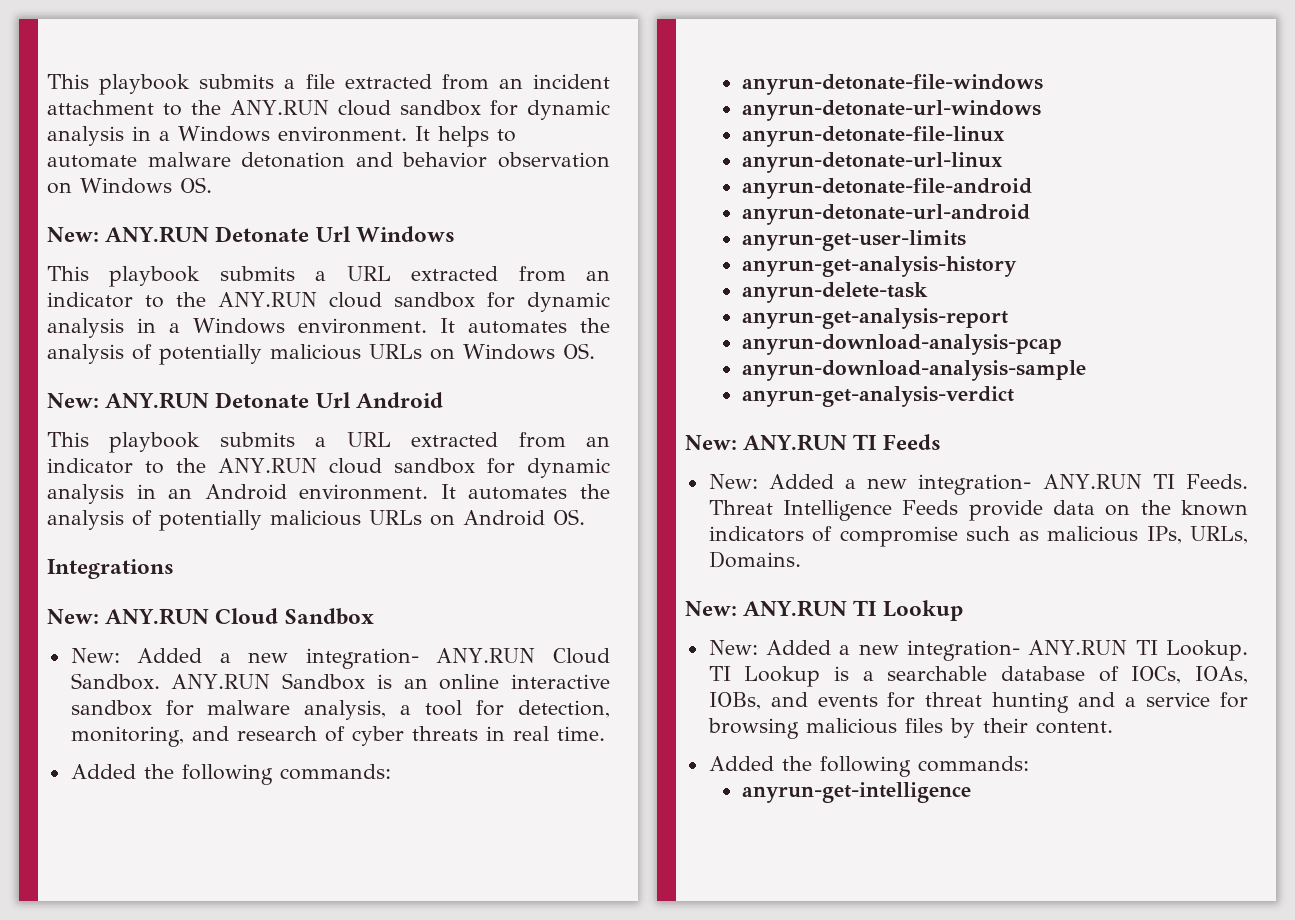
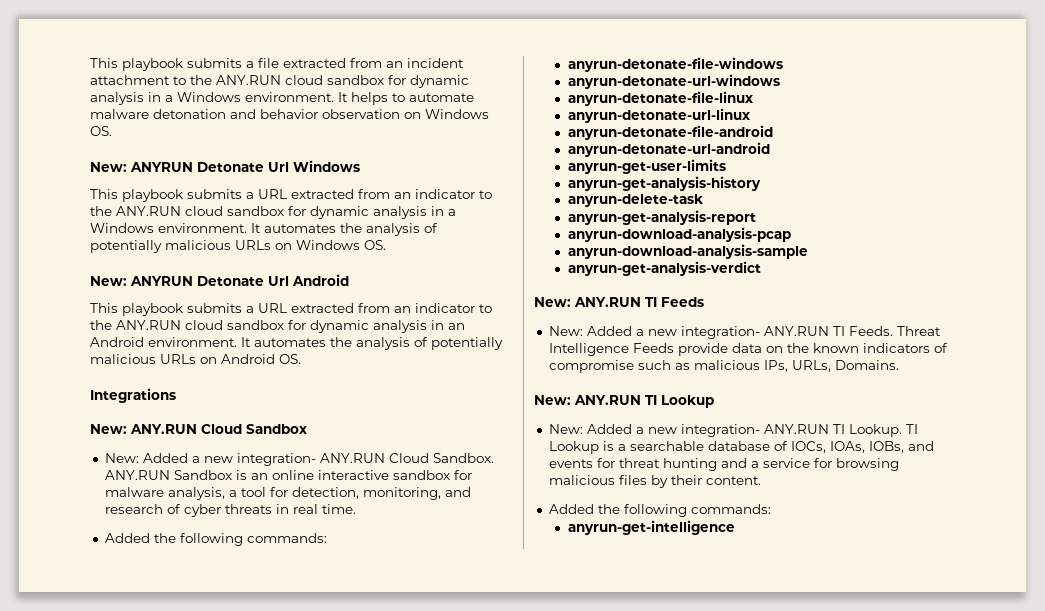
- New: ANY.RUN Detonate Url Windows
+ New: ANYRUN Detonate Url Windows
- New: ANY.RUN Detonate Url Android
+ New: ANYRUN Detonate Url Android

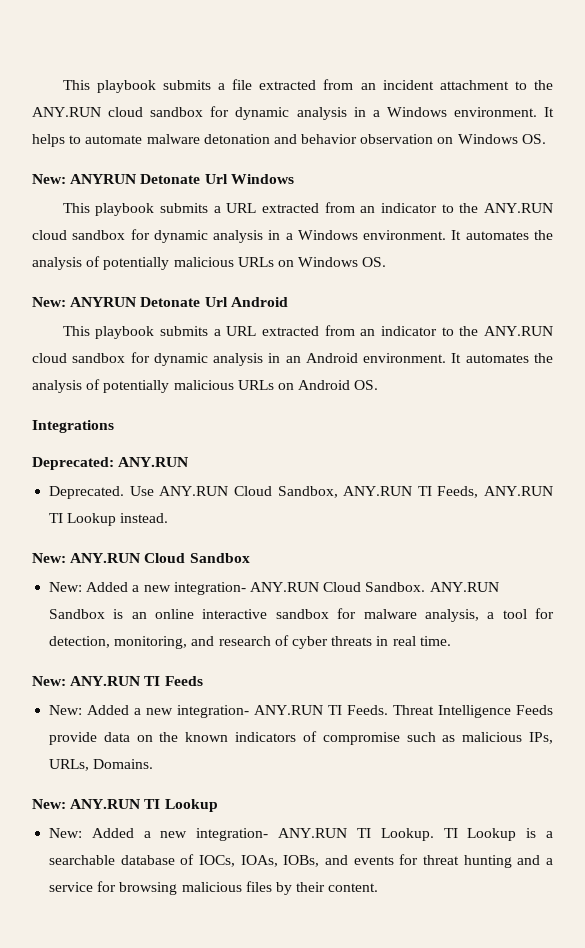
+ Deprecated: ANY.RUN
+ Deprecated. Use ANY.RUN Cloud Sandbox, ANY.RUN TI Feeds, ANY.RUN TI Lookup instead.
  ANY.RUN Sandbox is an online interactive sandbox for malware analysis, a tool for detection, monitoring, and research of cyber threats in real time.
- Added the following commands:
- anyrun-detonate-file-windows
- anyrun-detonate-url-windows
- anyrun-detonate-file-linux
- anyrun-detonate-url-linux
- anyrun-detonate-file-android
- anyrun-detonate-url-android
- anyrun-get-user-limits
- anyrun-get-analysis-history
- anyrun-delete-task
- anyrun-get-analysis-report
- anyrun-download-analysis-pcap
- anyrun-download-analysis-sample
- anyrun-get-analysis-verdict
  TI Lookup is a searchable database of IOCs, IOAs, IOBs, and events for threat hunting and a service for browsing malicious files by their content.
- Added the following commands:
- anyrun-get-intelligence

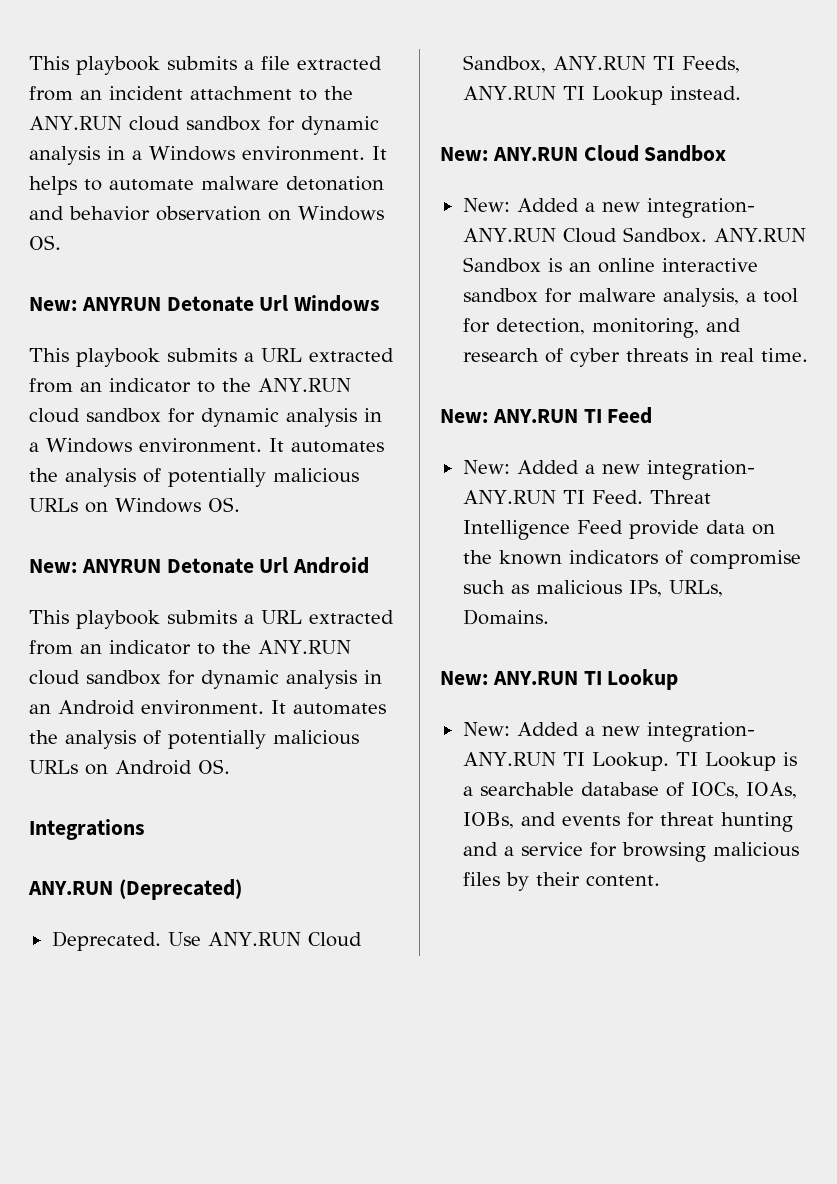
- Deprecated: ANY.RUN
+ ANY.RUN (Deprecated)
- New: ANY.RUN TI Feeds
- New: Added a new integration- ANY.RUN TI Feeds.
+ New: ANY.RUN TI Feed
+ New: Added a new integration- ANY.RUN TI Feed.
- Threat Intelligence Feeds provide data on the known indicators of compromise such as malicious IPs, URLs, Domains.
+ Threat Intelligence Feed provide data on the known indicators of compromise such as malicious IPs, URLs, Domains.

